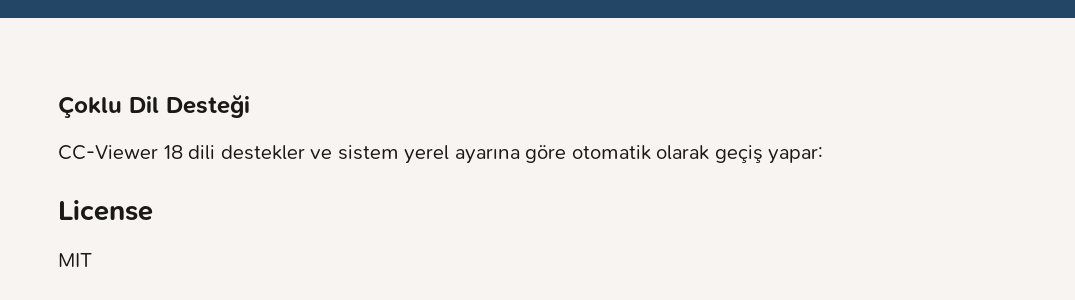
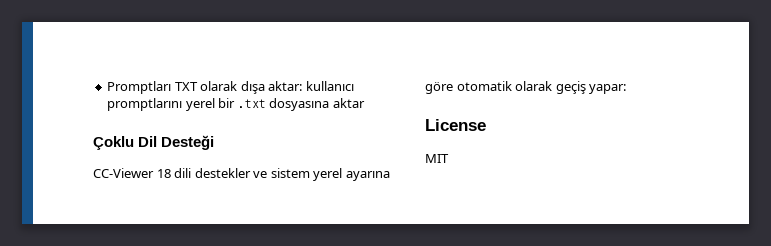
+ Promptları TXT olarak dışa aktar: kullanıcı promptlarını yerel bir .txt dosyasına aktar

